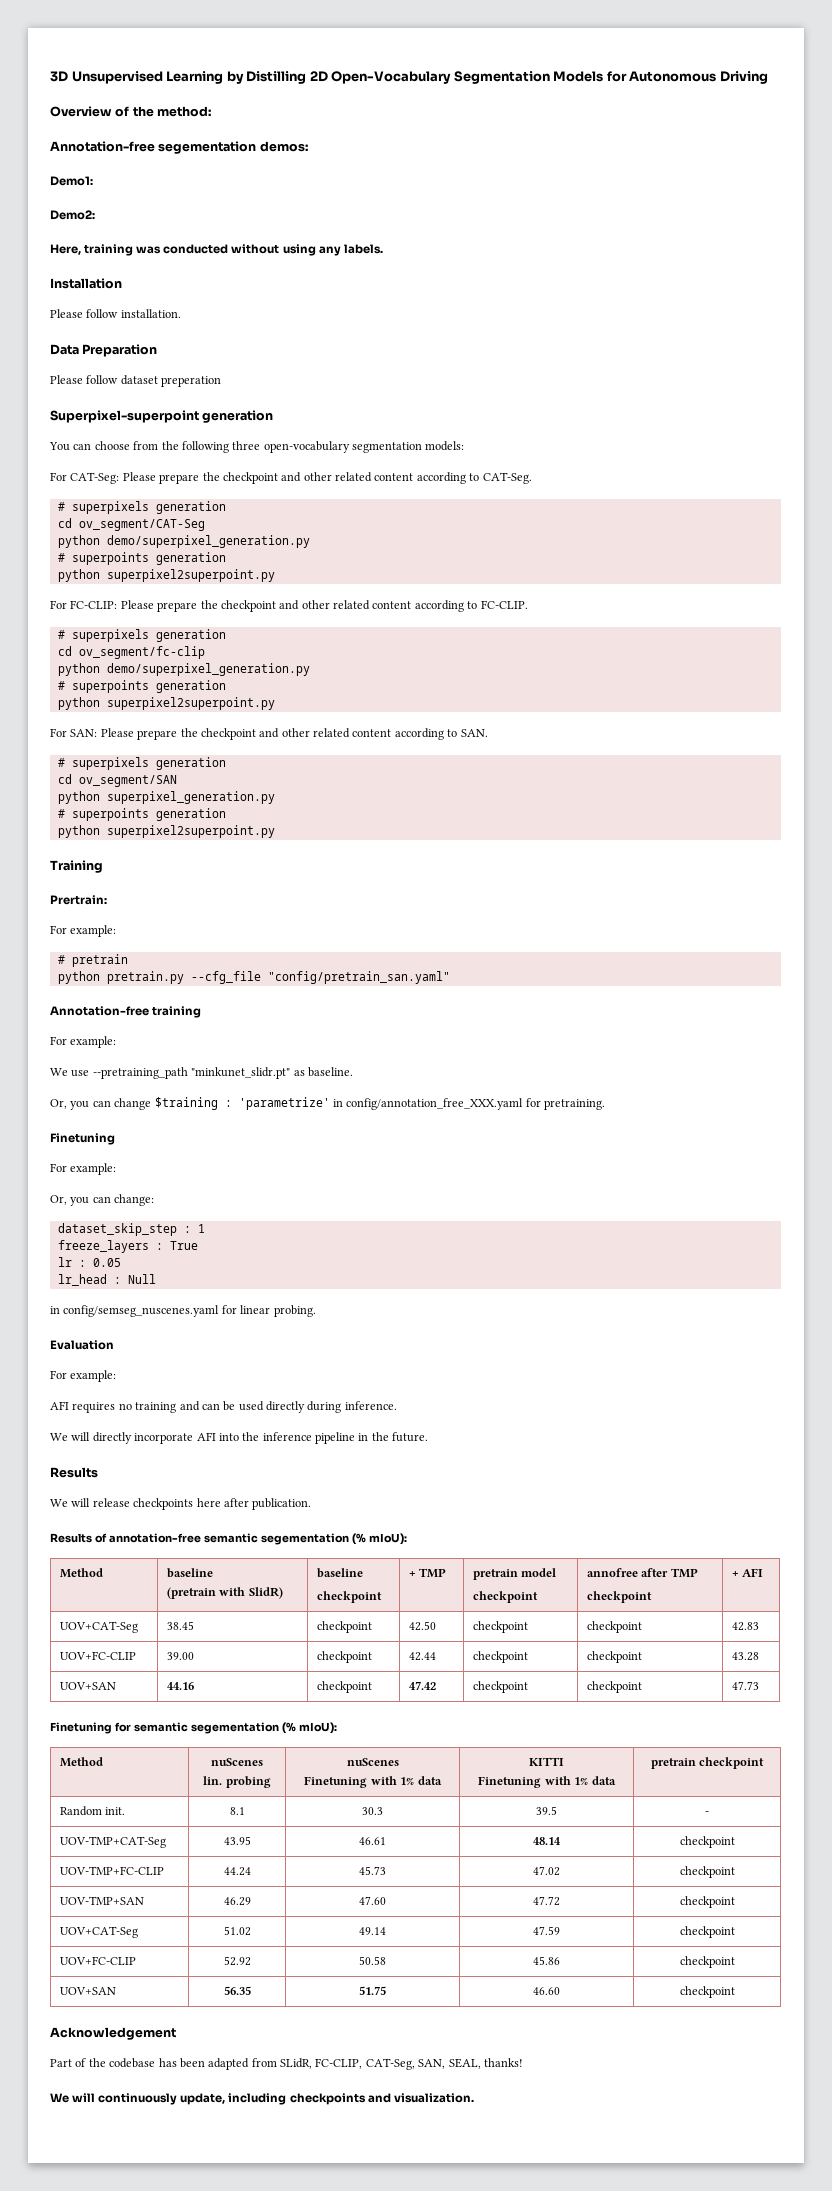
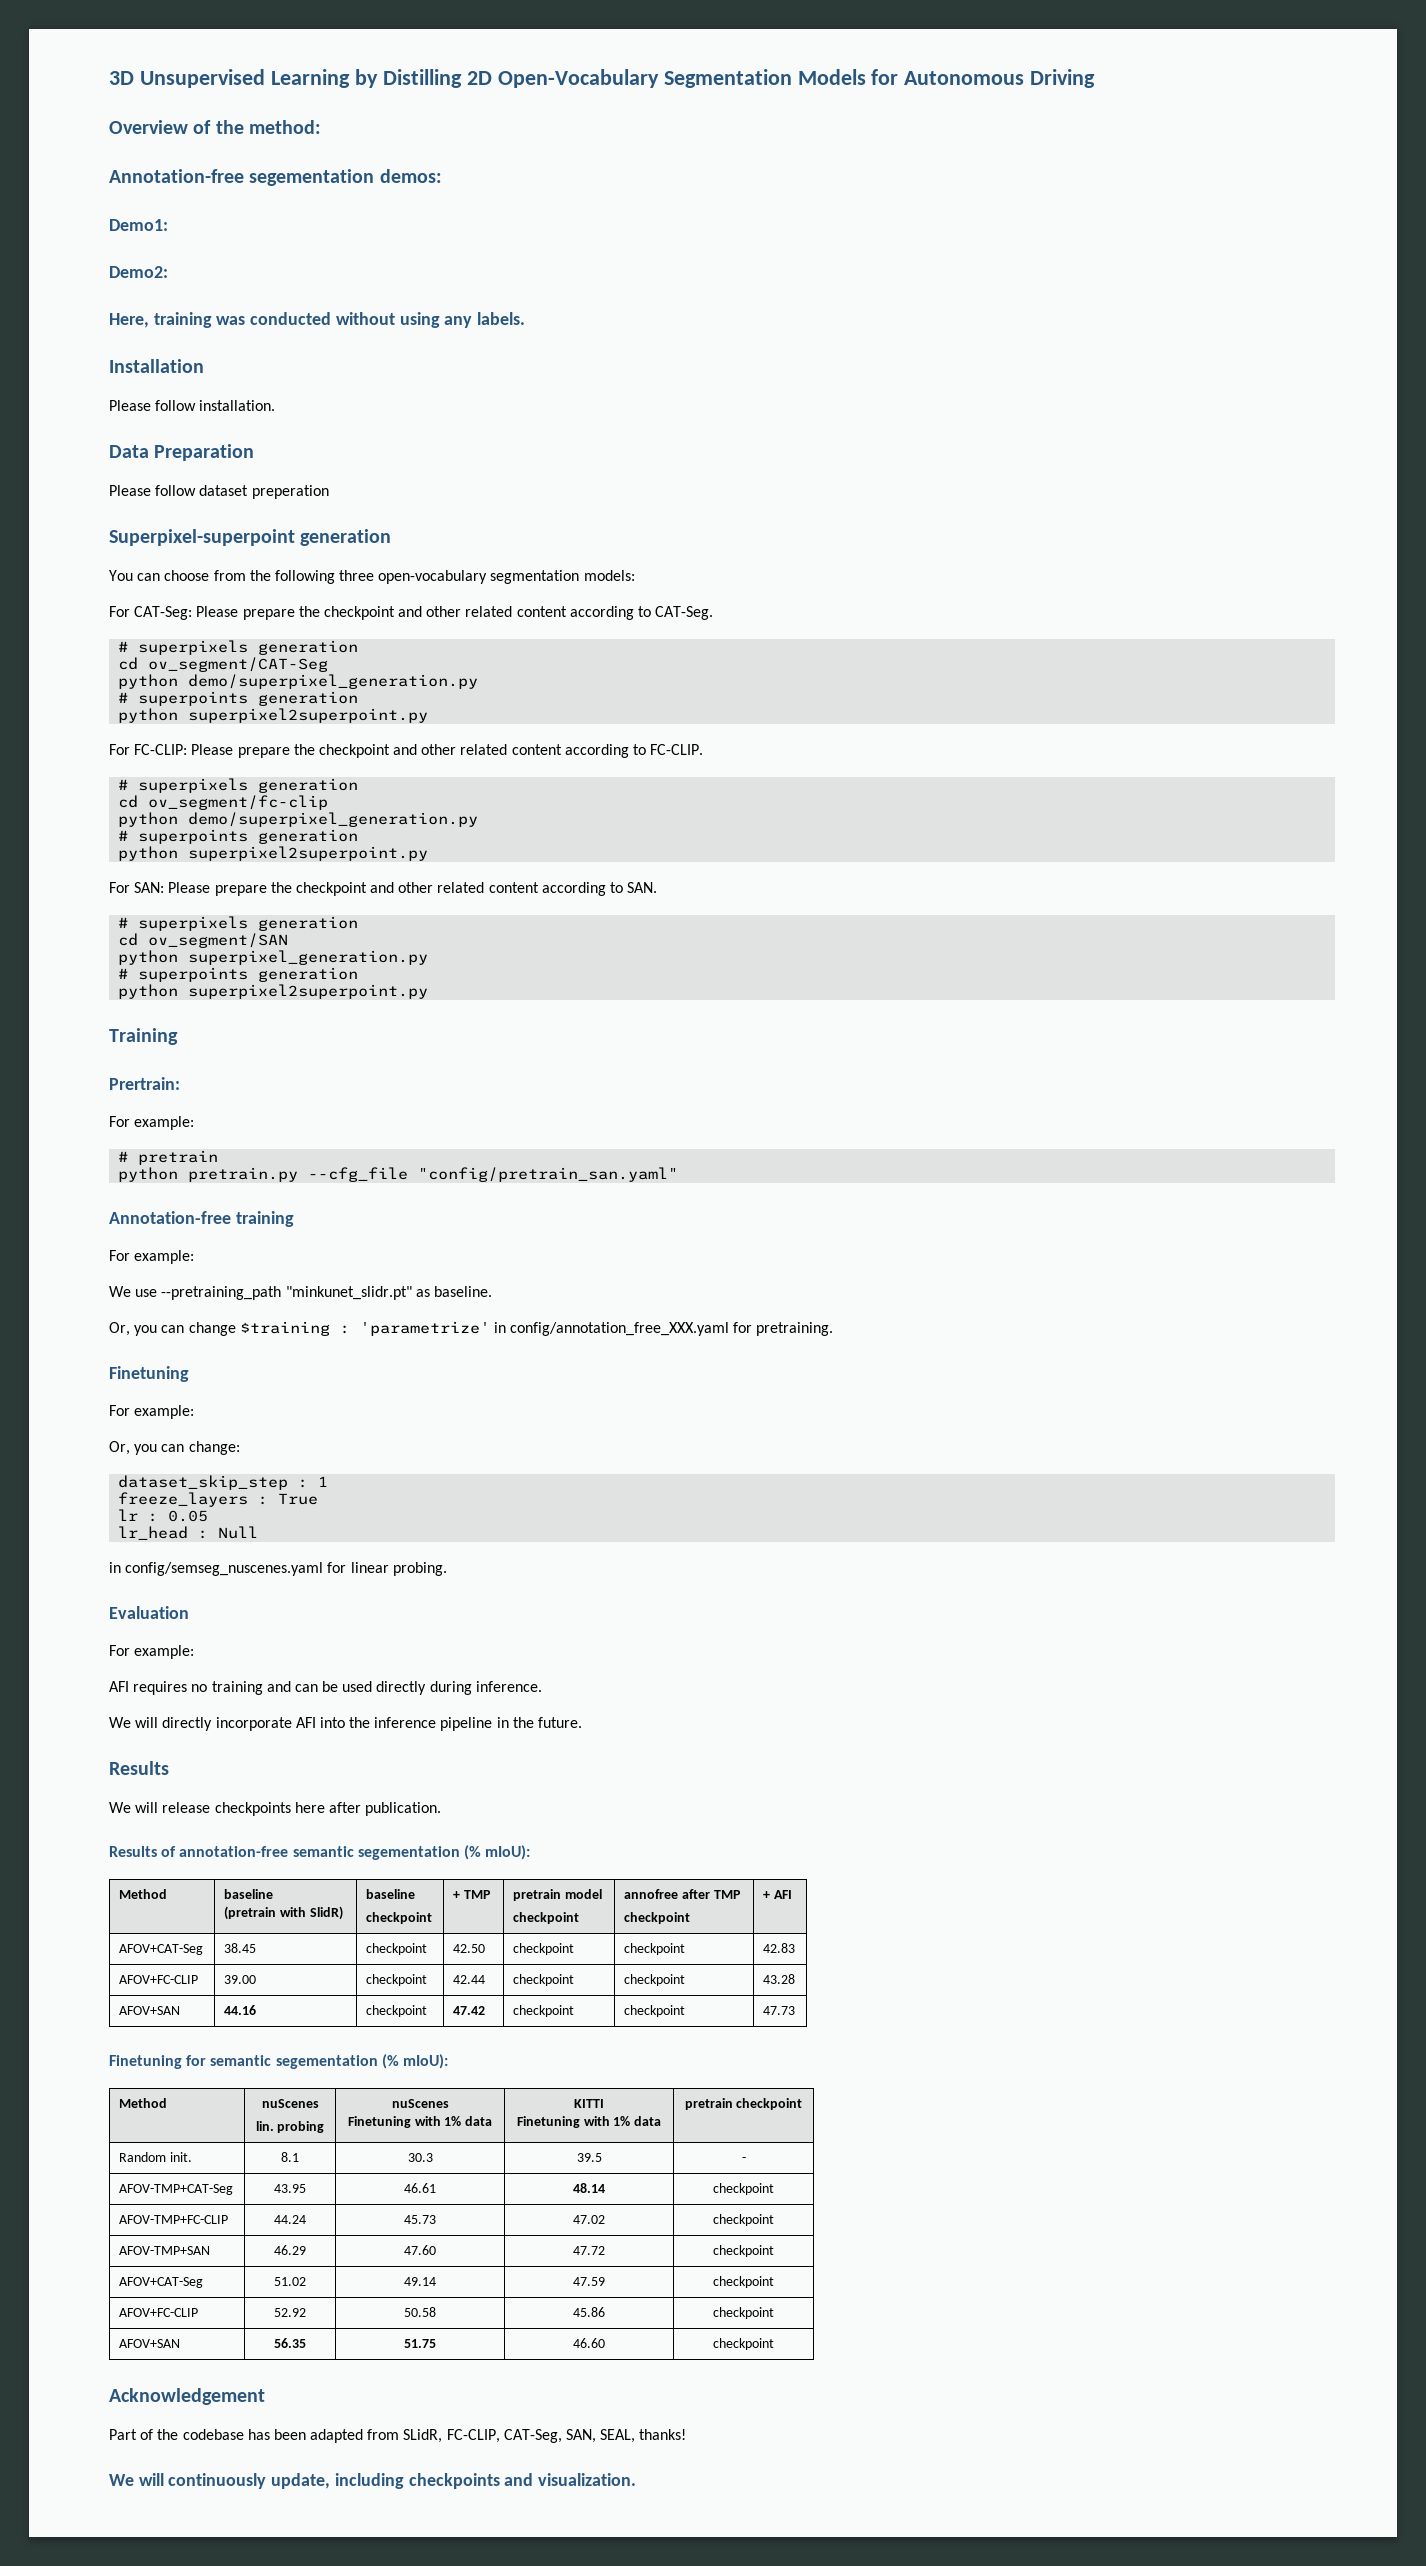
- UOV+CAT-Seg | 38.45 | checkpoint | 42.50 | checkpoint | checkpoint | 42.83
+ AFOV+CAT-Seg | 38.45 | checkpoint | 42.50 | checkpoint | checkpoint | 42.83
- UOV+FC-CLIP | 39.00 | checkpoint | 42.44 | checkpoint | checkpoint | 43.28
+ AFOV+FC-CLIP | 39.00 | checkpoint | 42.44 | checkpoint | checkpoint | 43.28
- UOV+SAN | 44.16 | checkpoint | 47.42 | checkpoint | checkpoint | 47.73
+ AFOV+SAN | 44.16 | checkpoint | 47.42 | checkpoint | checkpoint | 47.73
- UOV-TMP+CAT-Seg | 43.95 | 46.61 | 48.14 | checkpoint
+ AFOV-TMP+CAT-Seg | 43.95 | 46.61 | 48.14 | checkpoint
- UOV-TMP+FC-CLIP | 44.24 | 45.73 | 47.02 | checkpoint
+ AFOV-TMP+FC-CLIP | 44.24 | 45.73 | 47.02 | checkpoint
- UOV-TMP+SAN | 46.29 | 47.60 | 47.72 | checkpoint
+ AFOV-TMP+SAN | 46.29 | 47.60 | 47.72 | checkpoint
- UOV+CAT-Seg | 51.02 | 49.14 | 47.59 | checkpoint
+ AFOV+CAT-Seg | 51.02 | 49.14 | 47.59 | checkpoint
- UOV+FC-CLIP | 52.92 | 50.58 | 45.86 | checkpoint
+ AFOV+FC-CLIP | 52.92 | 50.58 | 45.86 | checkpoint
- UOV+SAN | 56.35 | 51.75 | 46.60 | checkpoint
+ AFOV+SAN | 56.35 | 51.75 | 46.60 | checkpoint

